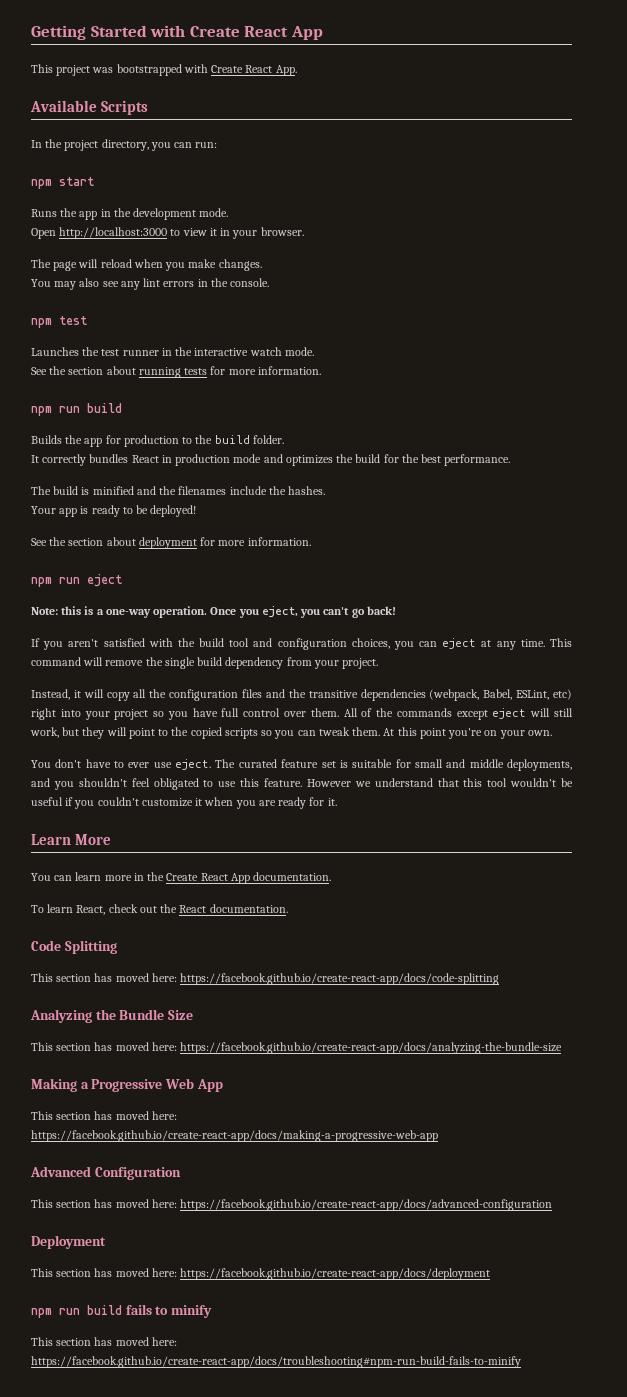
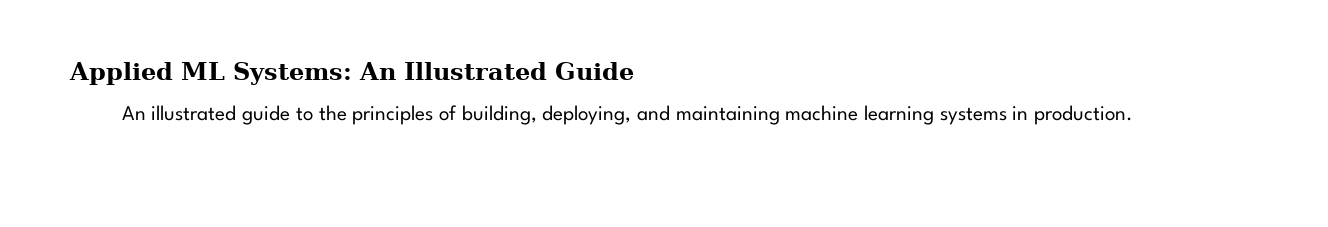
- Getting Started with Create React App
- This project was bootstrapped with Create React App.
- Available Scripts
- In the project directory, you can run:
- npm start
- Runs the app in the development mode.
- Open http://localhost:3000 to view it in your browser.
- The page will reload when you make changes.
- You may also see any lint errors in the console.
- npm test
- Launches the test runner in the interactive watch mode.
- See the section about running tests for more information.
- npm run build
- Builds the app for production to the build folder.
- It correctly bundles React in production mode and optimizes the build for the best performance.
- The build is minified and the filenames include the hashes.
- Your app is ready to be deployed!
- See the section about deployment for more information.
- npm run eject
- Note: this is a one-way operation. Once you eject, you can't go back!
- If you aren't satisfied with the build tool and configuration choices, you can eject at any time. This command will remove the single build dependency from your project.
- Instead, it will copy all the configuration files and the transitive dependencies (webpack, Babel, ESLint, etc) right into your project so you have full control over them. All of the commands except eject will still work, but they will point to the copied scripts so you can tweak them. At this point you're on your own.
- You don't have to ever use eject. The curated feature set is suitable for small and middle deployments, and you shouldn't feel obligated to use this feature. However we understand that this tool wouldn't be useful if you couldn't customize it when you are ready for it.
- Learn More
- You can learn more in the Create React App documentation.
- To learn React, check out the React documentation.
- Code Splitting
- This section has moved here: https://facebook.github.io/create-react-app/docs/code-splitting
- Analyzing the Bundle Size
- This section has moved here: https://facebook.github.io/create-react-app/docs/analyzing-the-bundle-size
- Making a Progressive Web App
- This section has moved here: https://facebook.github.io/create-react-app/docs/making-a-progressive-web-app
- Advanced Configuration
- This section has moved here: https://facebook.github.io/create-react-app/docs/advanced-configuration
- Deployment
- This section has moved here: https://facebook.github.io/create-react-app/docs/deployment
- npm run build fails to minify
- This section has moved here: https://facebook.github.io/create-react-app/docs/troubleshooting#npm-run-build-fails-to-minify
+ Applied ML Systems: An Illustrated Guide
+ An illustrated guide to the principles of building, deploying, and maintaining machine learning systems in production.

